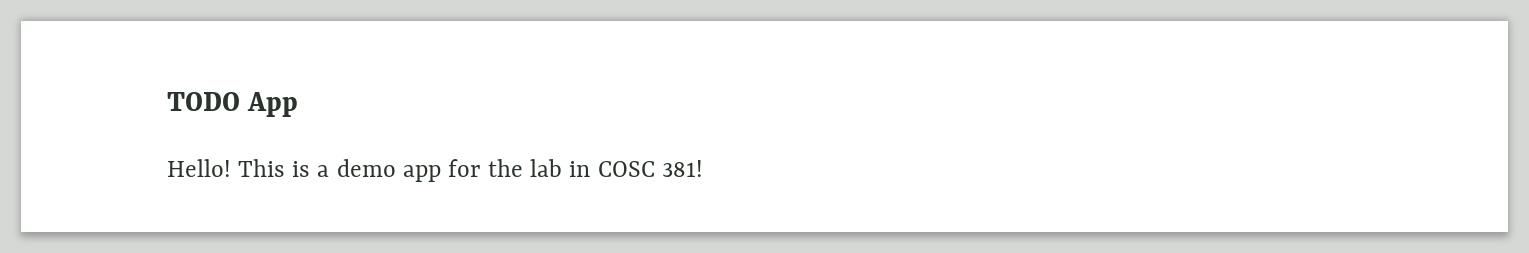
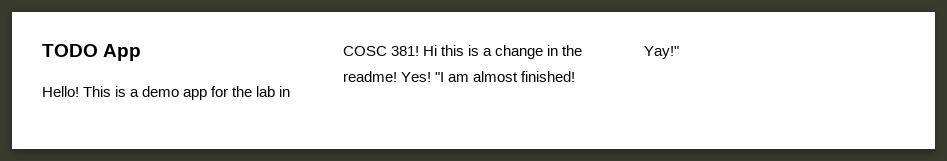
+ Hi this is a change in the readme! Yes! "I am almost finished! Yay!"

